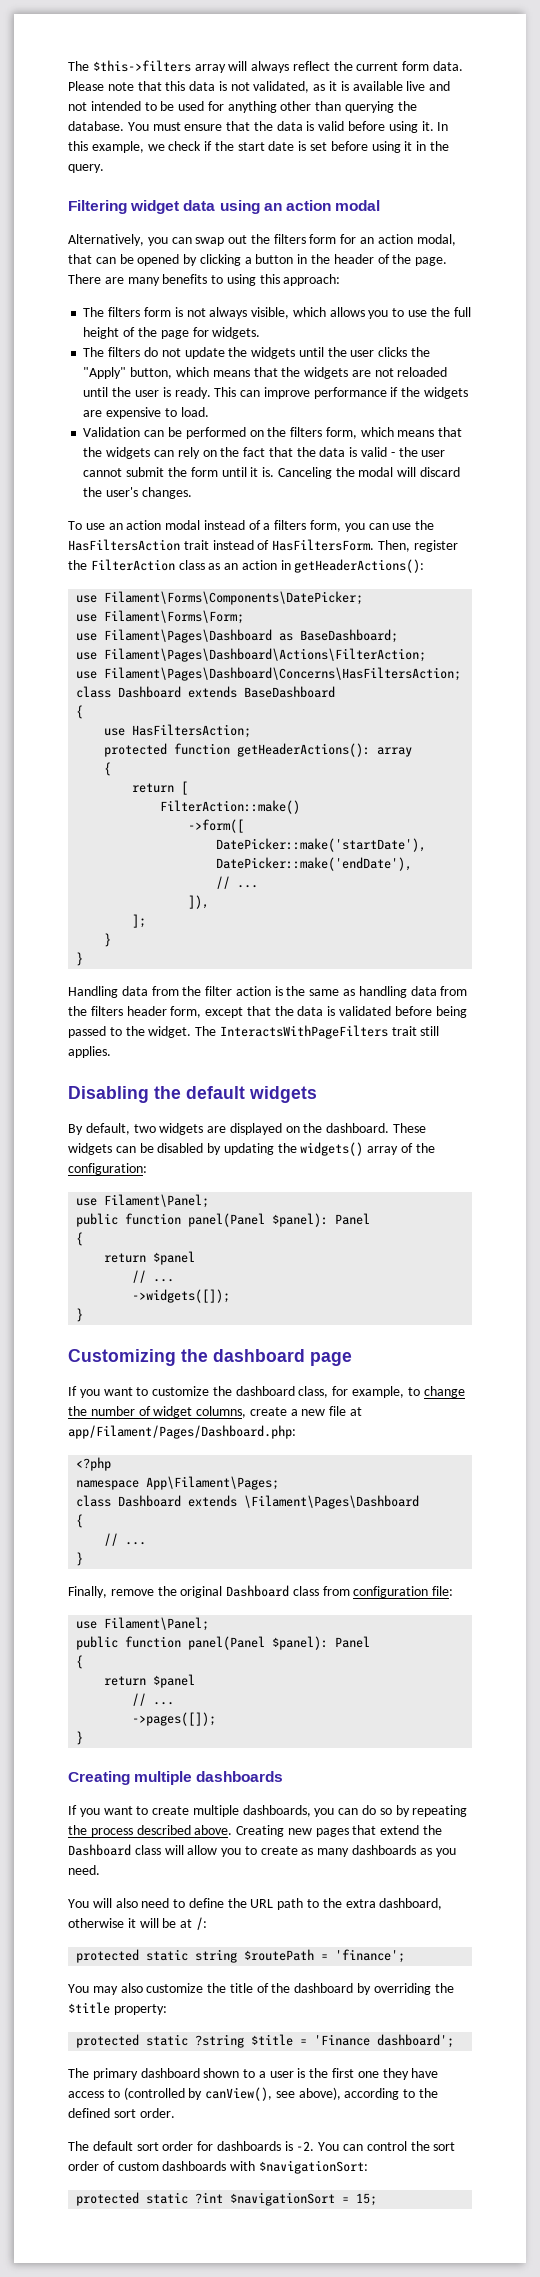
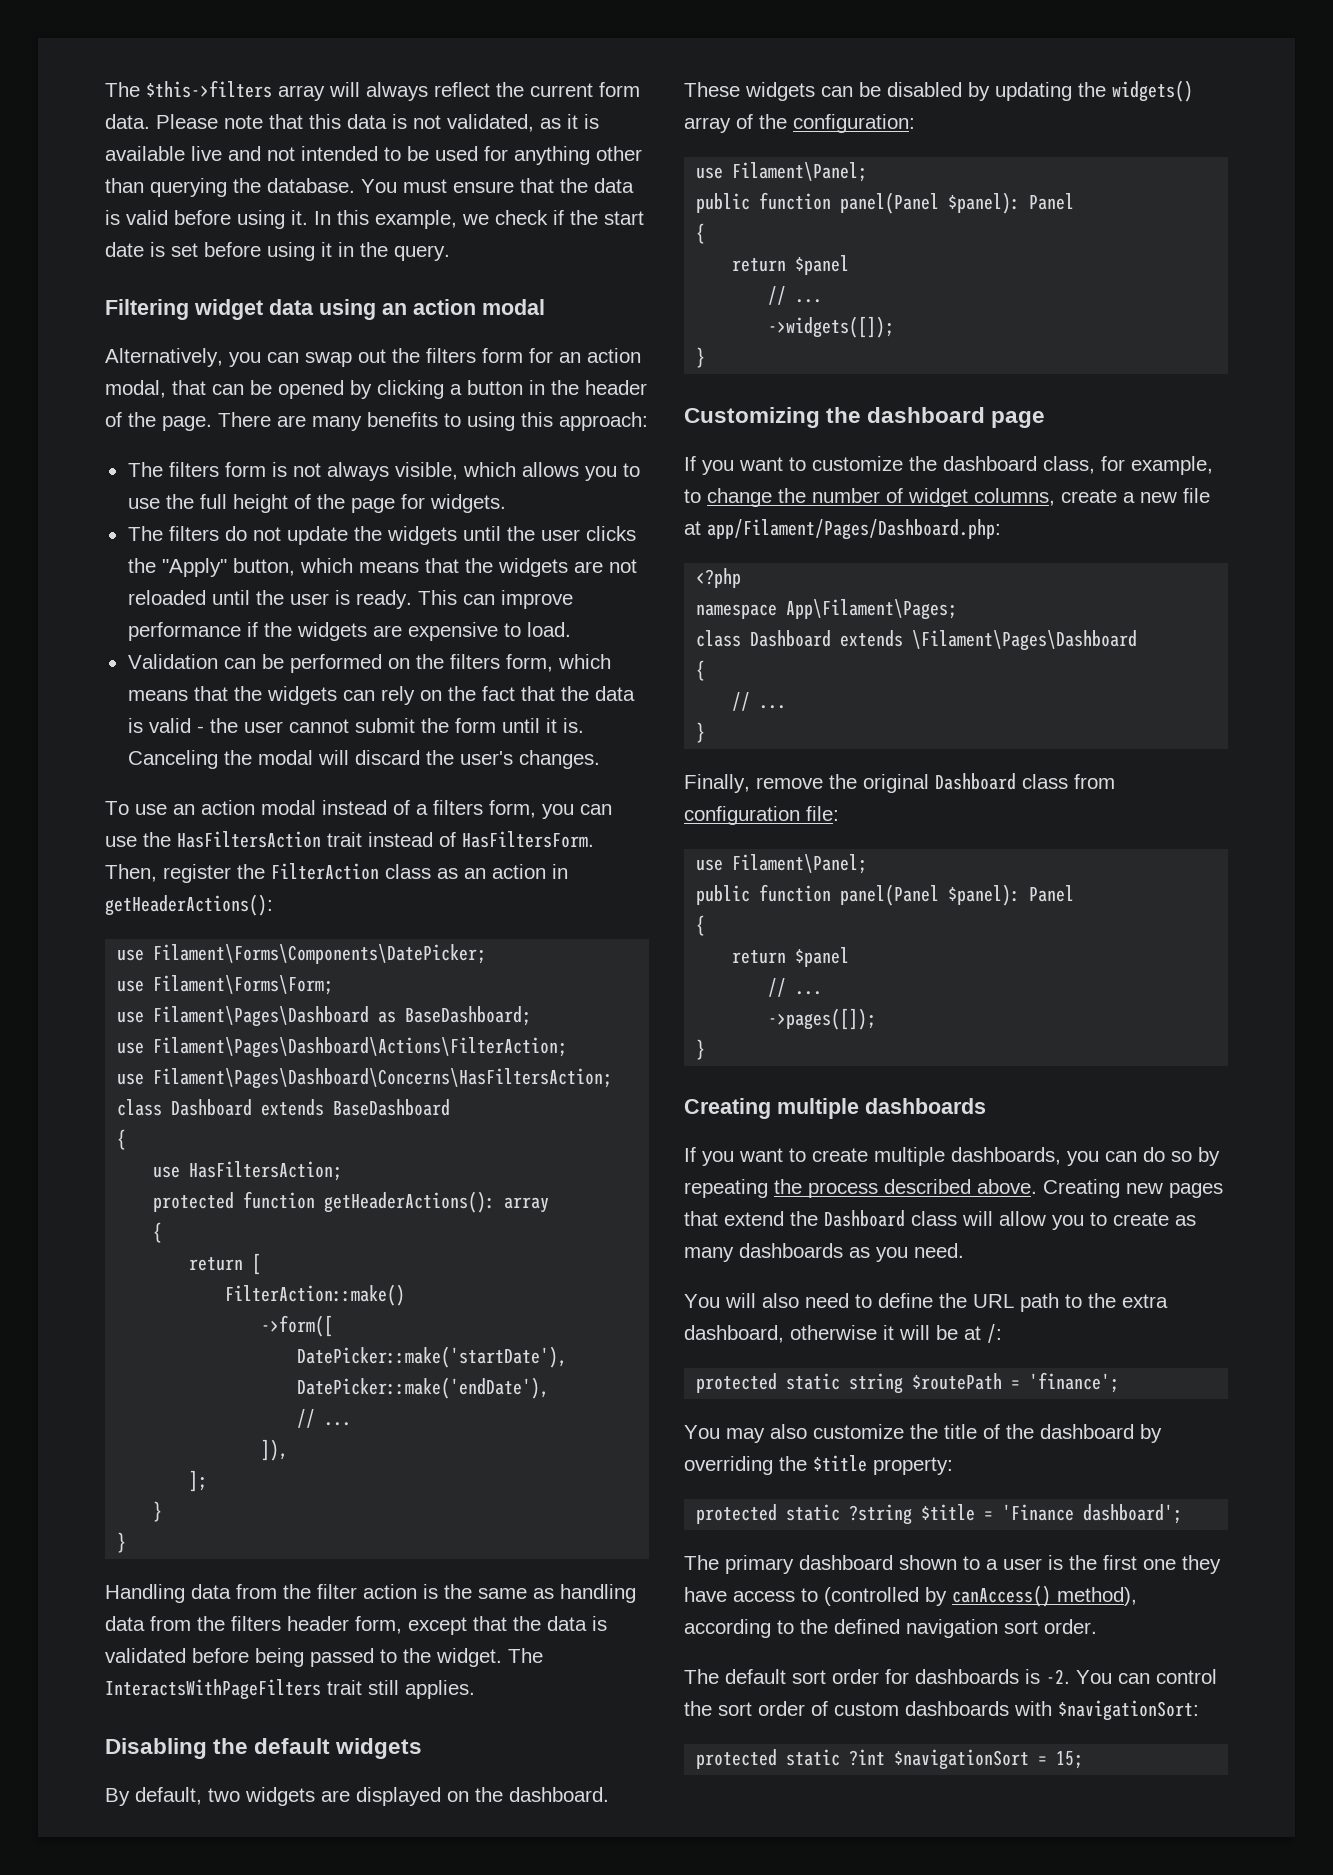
- The primary dashboard shown to a user is the first one they have access to (controlled by canView(), see above), according to the defined sort order.
+ The primary dashboard shown to a user is the first one they have access to (controlled by canAccess() method), according to the defined navigation sort order.

